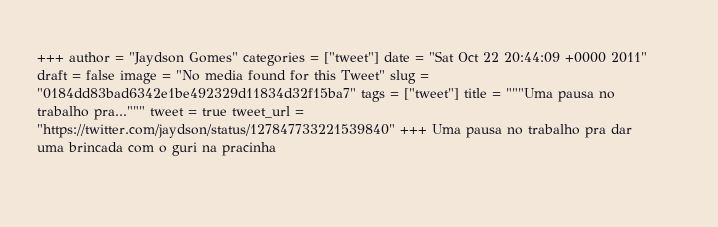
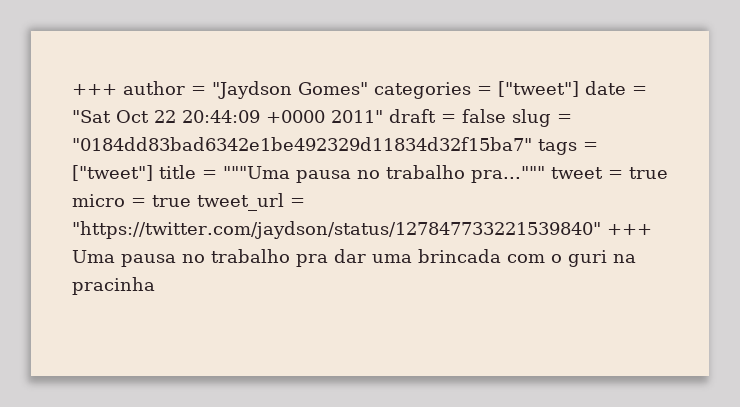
- +++ author = "Jaydson Gomes" categories = ["tweet"] date = "Sat Oct 22 20:44:09 +0000 2011" draft = false image = "No media found for this Tweet" slug = "0184dd83bad6342e1be492329d11834d32f15ba7" tags = ["tweet"] title = """Uma pausa no trabalho pra...""" tweet = true tweet_url = "https://twitter.com/jaydson/status/127847733221539840" +++ Uma pausa no trabalho pra dar uma brincada com o guri na pracinha
+ +++ author = "Jaydson Gomes" categories = ["tweet"] date = "Sat Oct 22 20:44:09 +0000 2011" draft = false slug = "0184dd83bad6342e1be492329d11834d32f15ba7" tags = ["tweet"] title = """Uma pausa no trabalho pra...""" tweet = true micro = true tweet_url = "https://twitter.com/jaydson/status/127847733221539840" +++ Uma pausa no trabalho pra dar uma brincada com o guri na pracinha

